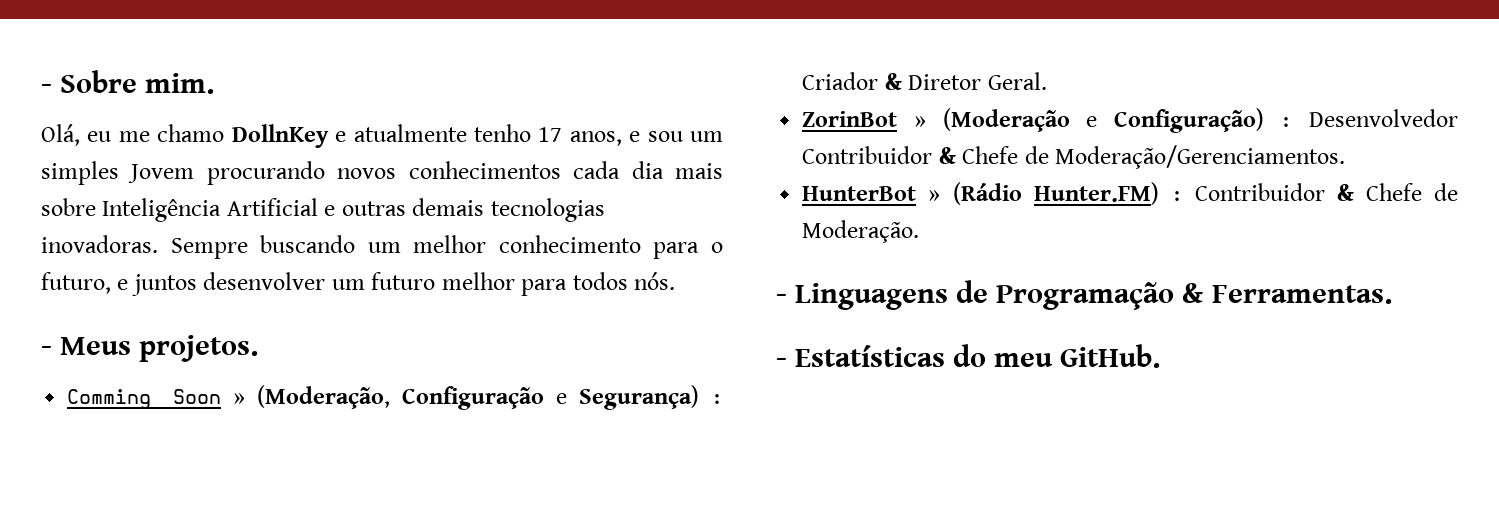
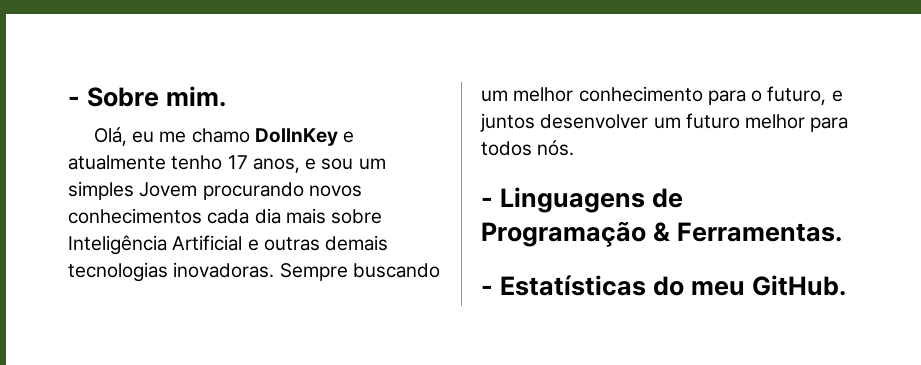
- - Meus projetos.
- Comming Soon » (Moderação, Configuração e Segurança) : Criador & Diretor Geral.
- ZorinBot » (Moderação e Configuração) : Desenvolvedor Contribuidor & Chefe de Moderação/Gerenciamentos.
- HunterBot » (Rádio Hunter.FM) : Contribuidor & Chefe de Moderação.

